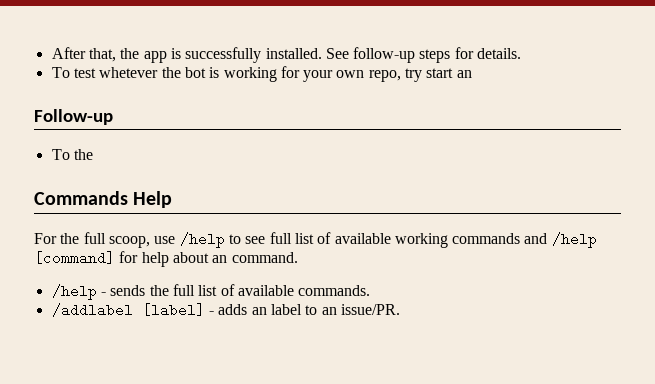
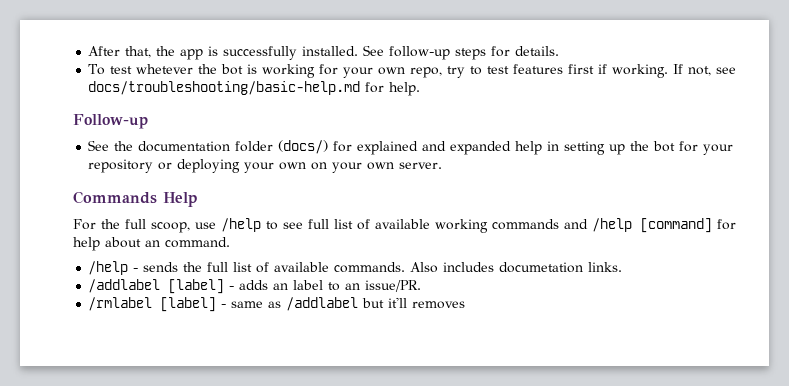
- To test whetever the bot is working for your own repo, try start an
+ To test whetever the bot is working for your own repo, try to test features first if working. If not, see docs/troubleshooting/basic-help.md for help.
- To the
+ See the documentation folder (docs/) for explained and expanded help in setting up the bot for your repository or deploying your own on your own server.
+ Also includes documetation links.
+ /rmlabel [label] - same as /addlabel but it'll removes

